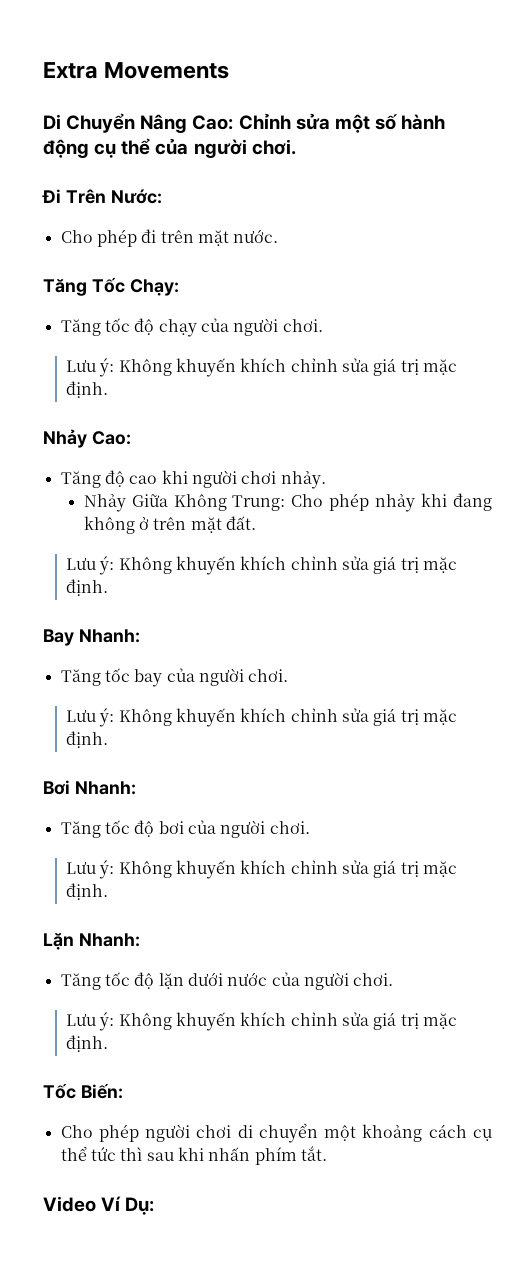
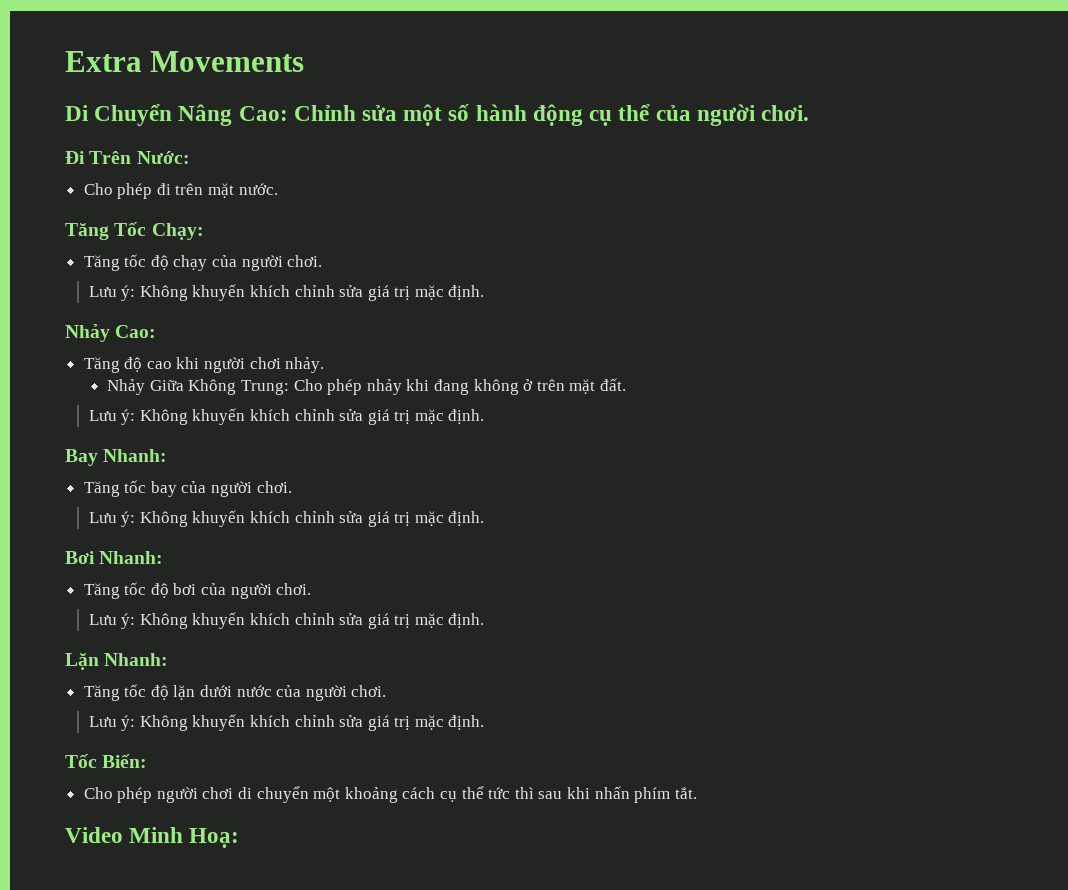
- Video Ví Dụ:
+ Video Minh Hoạ:

